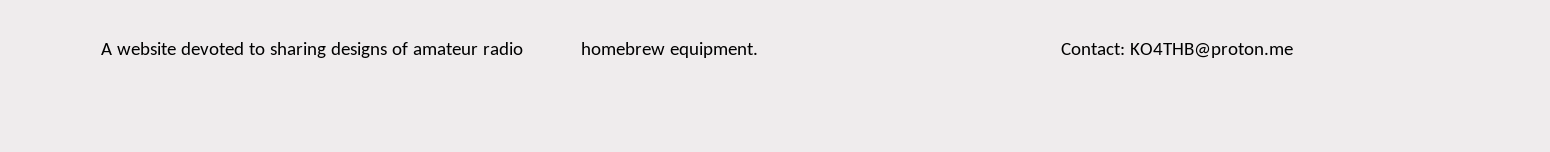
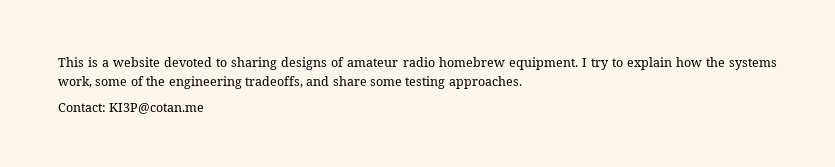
- A website devoted to sharing designs of amateur radio homebrew equipment.
+ This is a website devoted to sharing designs of amateur radio homebrew equipment. I try to explain how the systems work, some of the engineering tradeoffs, and share some testing approaches.
- Contact: KO4THB@proton.me
+ Contact: KI3P@cotan.me

